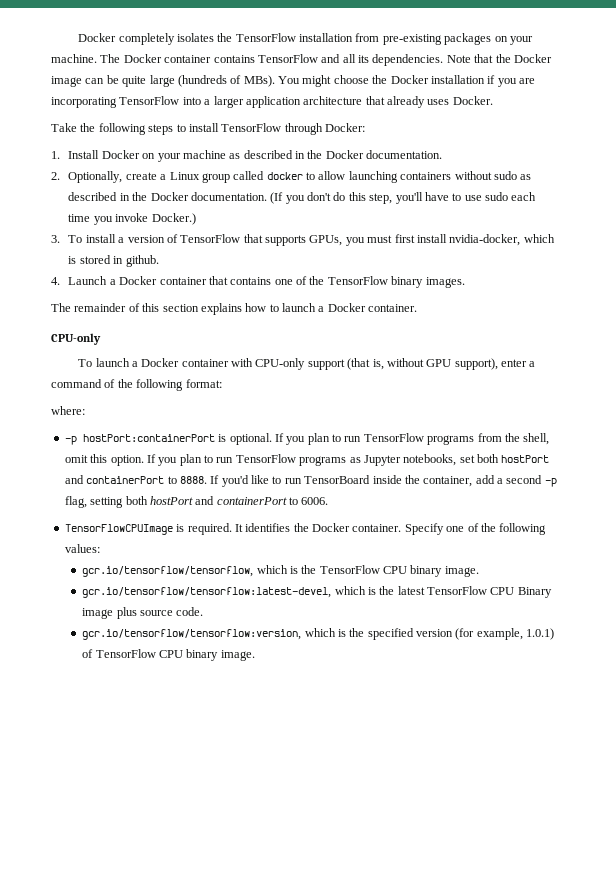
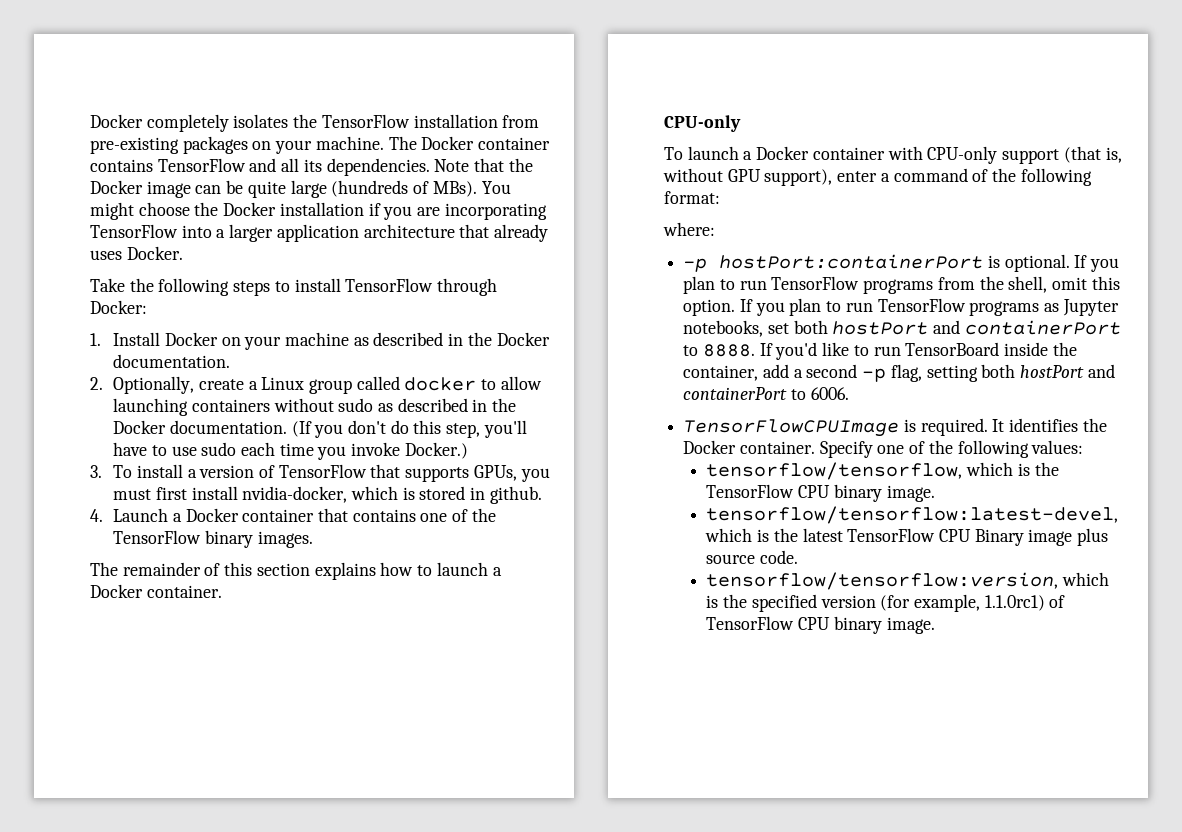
- gcr.io/tensorflow/tensorflow, which is the TensorFlow CPU binary image.
+ tensorflow/tensorflow, which is the TensorFlow CPU binary image.
- gcr.io/tensorflow/tensorflow:latest-devel, which is the latest TensorFlow CPU Binary image plus source code.
+ tensorflow/tensorflow:latest-devel, which is the latest TensorFlow CPU Binary image plus source code.
- gcr.io/tensorflow/tensorflow:version, which is the specified version (for example, 1.0.1) of TensorFlow CPU binary image.
+ tensorflow/tensorflow:version, which is the specified version (for example, 1.1.0rc1) of TensorFlow CPU binary image.

